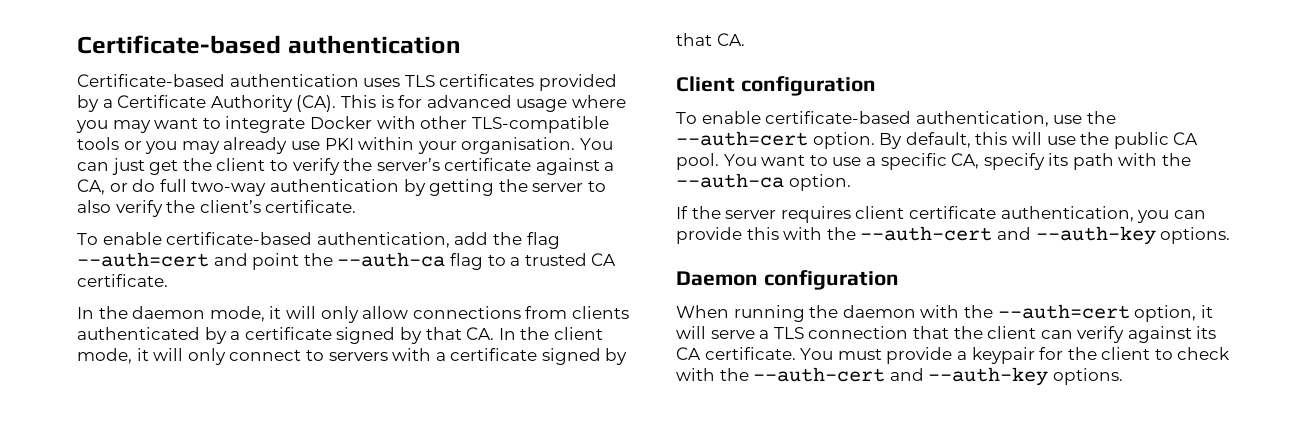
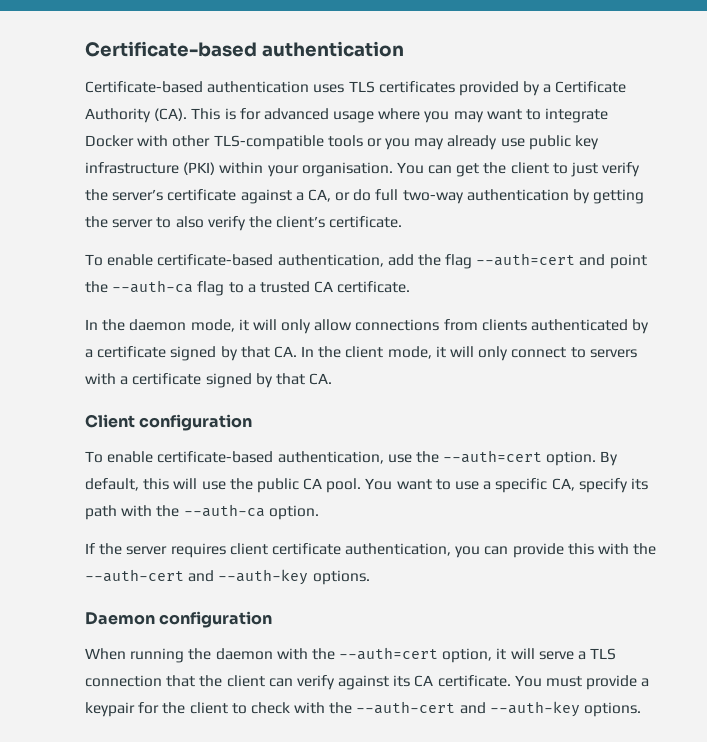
- Certificate-based authentication uses TLS certificates provided by a Certificate Authority (CA). This is for advanced usage where you may want to integrate Docker with other TLS-compatible tools or you may already use PKI within your organisation.
+ Certificate-based authentication uses TLS certificates provided by a Certificate Authority (CA). This is for advanced usage where you may want to integrate Docker with other TLS-compatible tools or you may already use public key infrastructure (PKI) within your organisation.
- You can just get the client to verify the server’s certificate against a CA, or do full two-way authentication by getting the server to also verify the client’s certificate.
+ You can get the client to just verify the server’s certificate against a CA, or do full two-way authentication by getting the server to also verify the client’s certificate.

